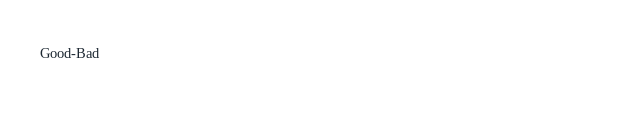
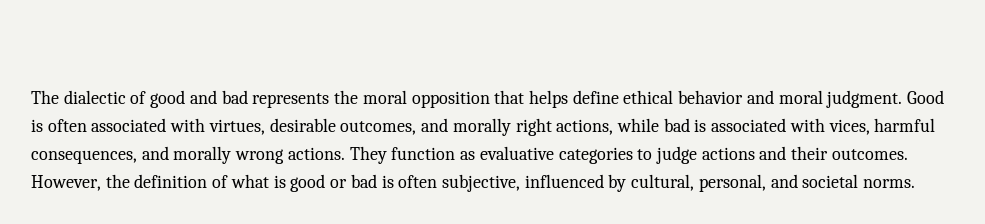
- Good-Bad
+ The dialectic of good and bad represents the moral opposition that helps define ethical behavior and moral judgment. Good is often associated with virtues, desirable outcomes, and morally right actions, while bad is associated with vices, harmful consequences, and morally wrong actions. They function as evaluative categories to judge actions and their outcomes. However, the definition of what is good or bad is often subjective, influenced by cultural, personal, and societal norms.

